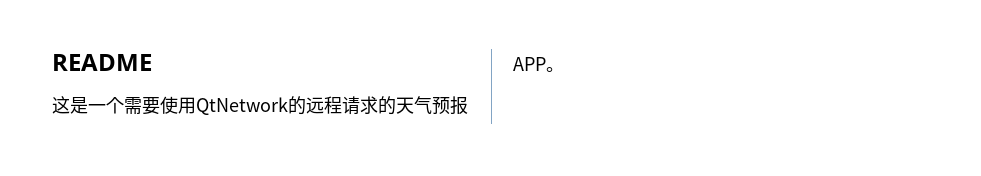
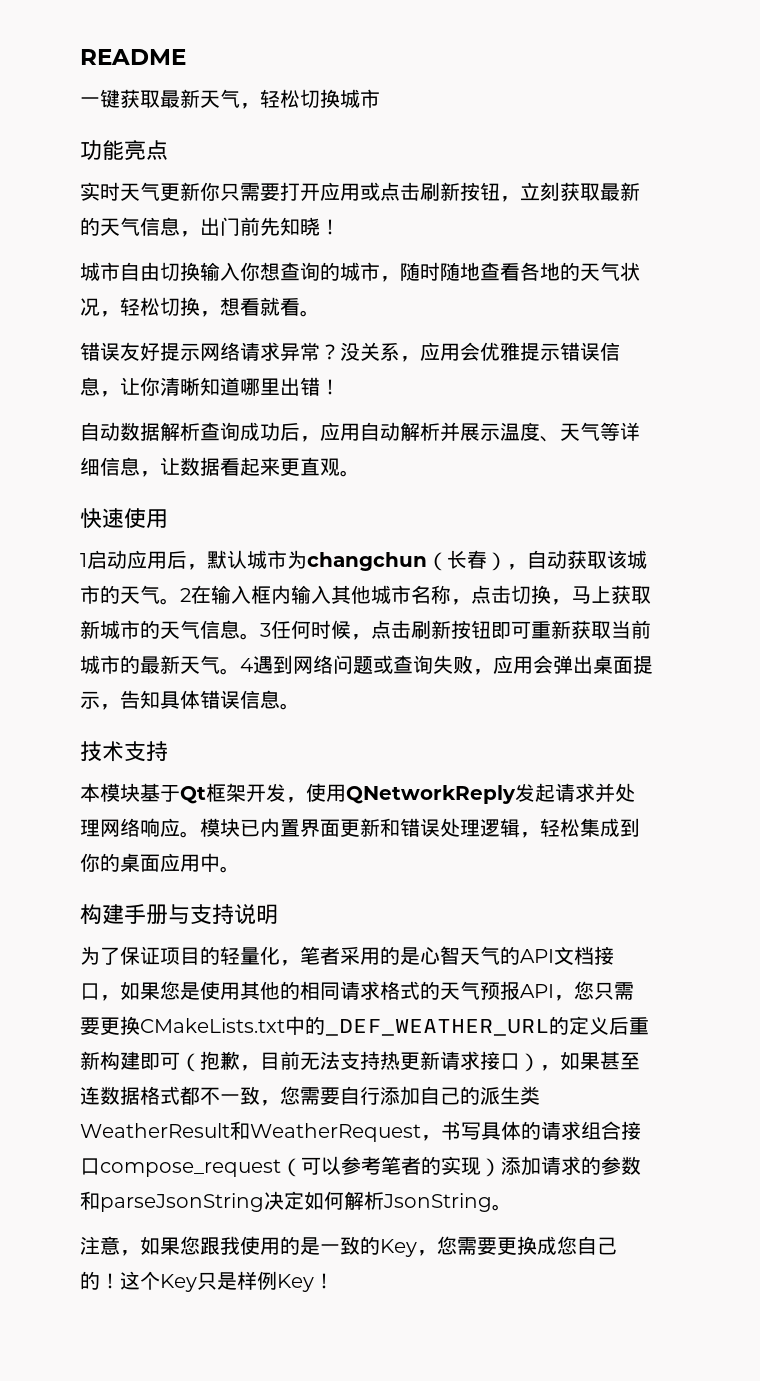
- 这是一个需要使用QtNetwork的远程请求的天气预报APP。
+ 一键获取最新天气，轻松切换城市
+ 功能亮点
+ 实时天气更新你只需要打开应用或点击刷新按钮，立刻获取最新的天气信息，出门前先知晓！
+ 城市自由切换输入你想查询的城市，随时随地查看各地的天气状况，轻松切换，想看就看。
+ 错误友好提示网络请求异常？没关系，应用会优雅提示错误信息，让你清晰知道哪里出错！
+ 自动数据解析查询成功后，应用自动解析并展示温度、天气等详细信息，让数据看起来更直观。
+ 快速使用
+ 1启动应用后，默认城市为changchun（长春），自动获取该城市的天气。2在输入框内输入其他城市名称，点击切换，马上获取新城市的天气信息。3任何时候，点击刷新按钮即可重新获取当前城市的最新天气。4遇到网络问题或查询失败，应用会弹出桌面提示，告知具体错误信息。
+ 技术支持
+ 本模块基于Qt框架开发，使用QNetworkReply发起请求并处理网络响应。模块已内置界面更新和错误处理逻辑，轻松集成到你的桌面应用中。
+ 构建手册与支持说明
+ 为了保证项目的轻量化，笔者采用的是心智天气的API文档接口，如果您是使用其他的相同请求格式的天气预报API，您只需要更换CMakeLists.txt中的_DEF_WEATHER_URL的定义后重新构建即可（抱歉，目前无法支持热更新请求接口），如果甚至连数据格式都不一致，您需要自行添加自己的派生类WeatherResult和WeatherRequest，书写具体的请求组合接口compose_request（可以参考笔者的实现）添加请求的参数和parseJsonString决定如何解析JsonString。
+ 注意，如果您跟我使用的是一致的Key，您需要更换成您自己的！这个Key只是样例Key！

